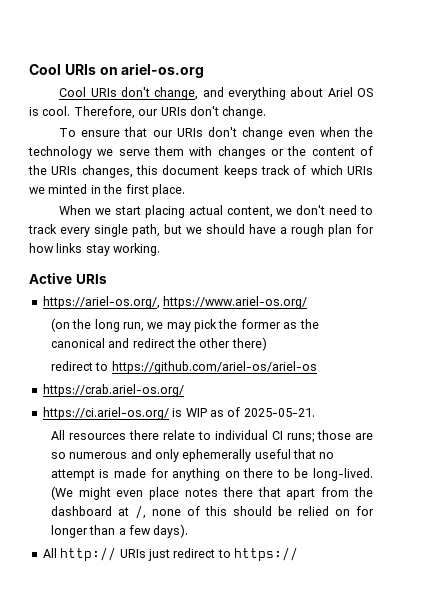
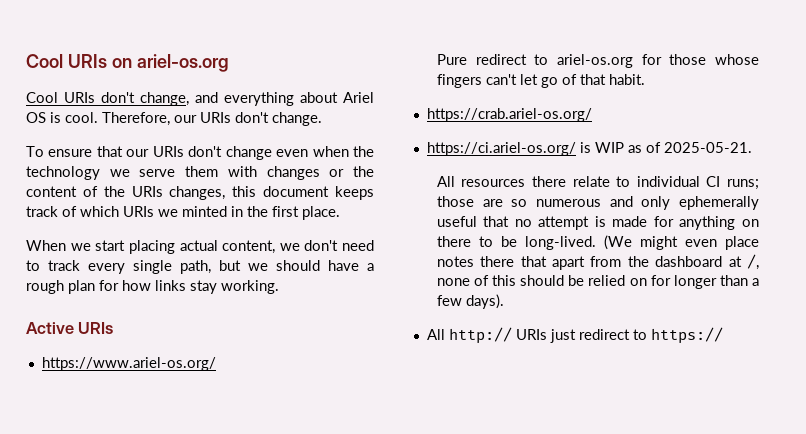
- https://ariel-os.org/, https://www.ariel-os.org/
+ https://www.ariel-os.org/
- (on the long run, we may pick the former as the canonical and redirect the other there)
- redirect to https://github.com/ariel-os/ariel-os
+ Pure redirect to ariel-os.org for those whose fingers can't let go of that habit.

